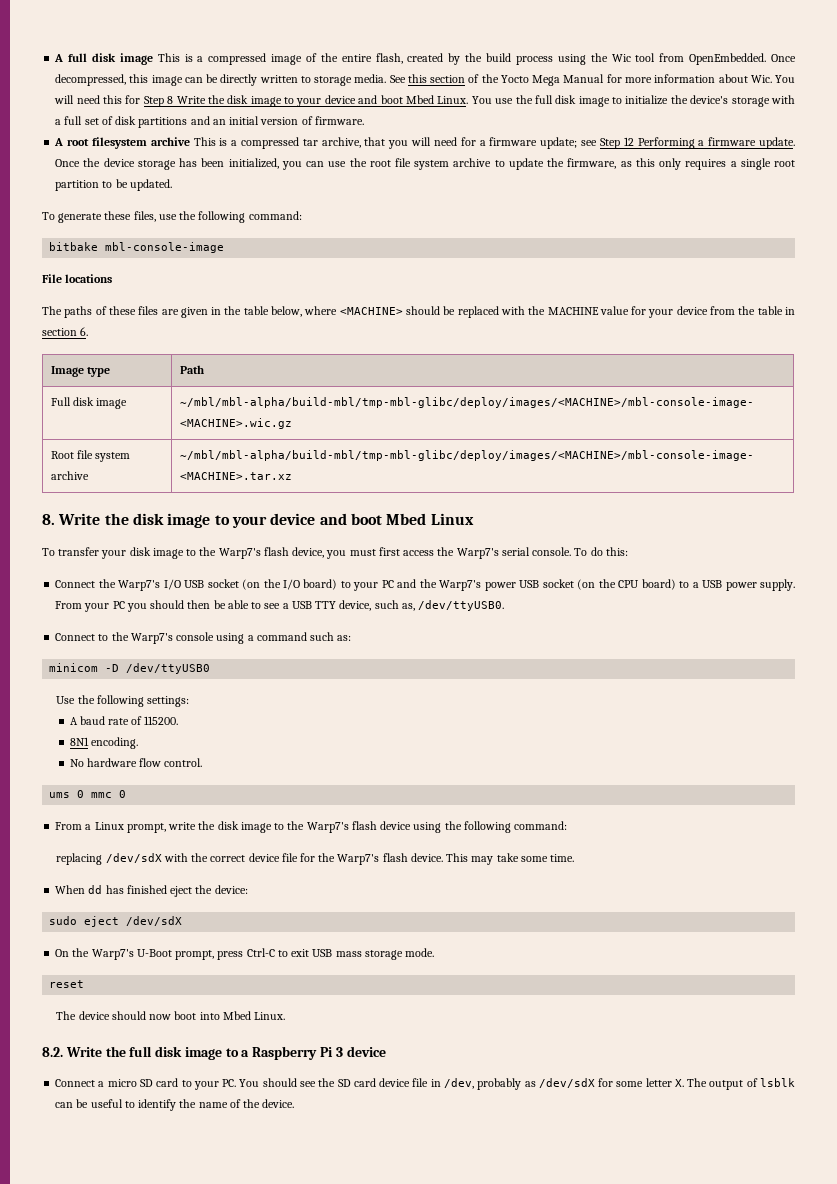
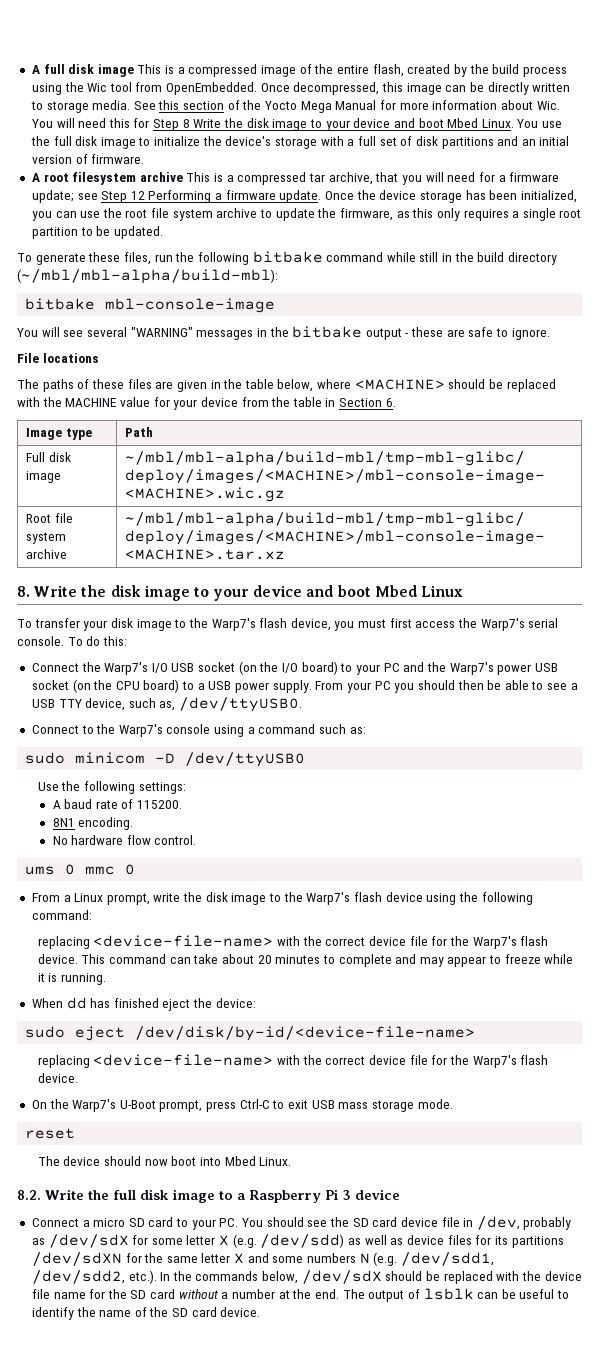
- To generate these files, use the following command:
+ To generate these files, run the following bitbake command while still in the build directory (~/mbl/mbl-alpha/build-mbl):
  bitbake mbl-console-image
+ You will see several "WARNING" messages in the bitbake output - these are safe to ignore.
- The paths of these files are given in the table below, where <MACHINE> should be replaced with the MACHINE value for your device from the table in section 6.
+ The paths of these files are given in the table below, where <MACHINE> should be replaced with the MACHINE value for your device from the table in Section 6.
- minicom -D /dev/ttyUSB0
+ sudo minicom -D /dev/ttyUSB0
  From a Linux prompt, write the disk image to the Warp7's flash device using the following command:
- replacing /dev/sdX with the correct device file for the Warp7's flash device.
+ replacing <device-file-name> with the correct device file for the Warp7's flash device.
- This may take some time.
+ This command can take about 20 minutes to complete and may appear to freeze while it is running.
- sudo eject /dev/sdX
+ sudo eject /dev/disk/by-id/<device-file-name>
+ replacing <device-file-name> with the correct device file for the Warp7's flash device.
- Connect a micro SD card to your PC. You should see the SD card device file in /dev, probably as /dev/sdX for some letter X. The output of lsblk can be useful to identify the name of the device.
+ Connect a micro SD card to your PC. You should see the SD card device file in /dev, probably as /dev/sdX for some letter X (e.g. /dev/sdd) as well as device files for its partitions /dev/sdXN for the same letter X and some numbers N (e.g. /dev/sdd1, /dev/sdd2, etc.). In the commands below, /dev/sdX should be replaced with the device file name for the SD card without a number at the end. The output of lsblk can be useful to identify the name of the SD card device.

